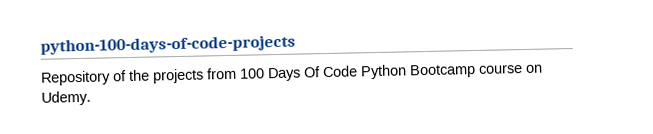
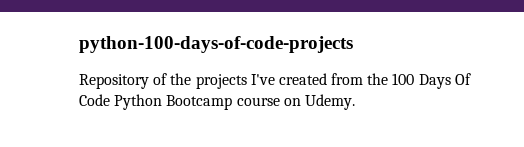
- Repository of the projects from 100 Days Of Code Python Bootcamp course on Udemy.
+ Repository of the projects I've created from the 100 Days Of Code Python Bootcamp course on Udemy.

